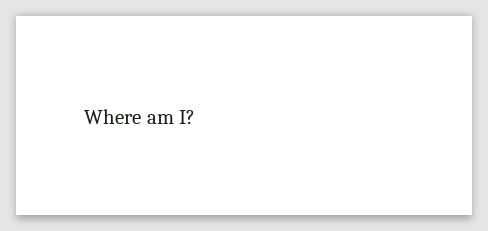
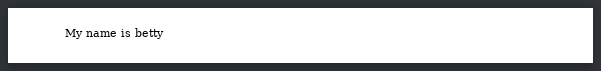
- Where am I?
+ My name is betty

